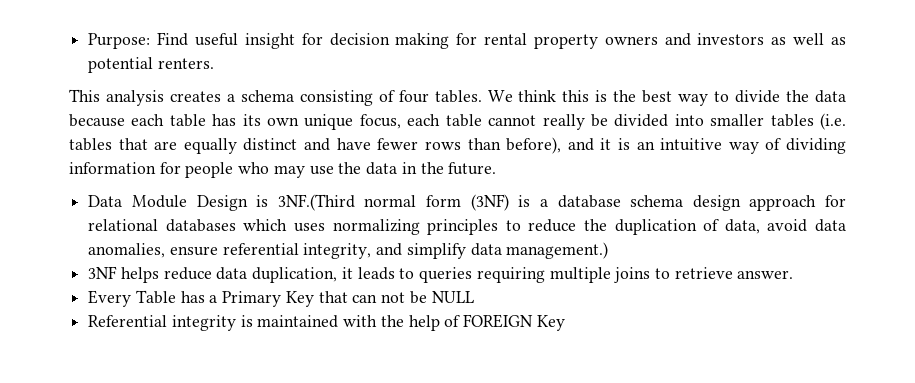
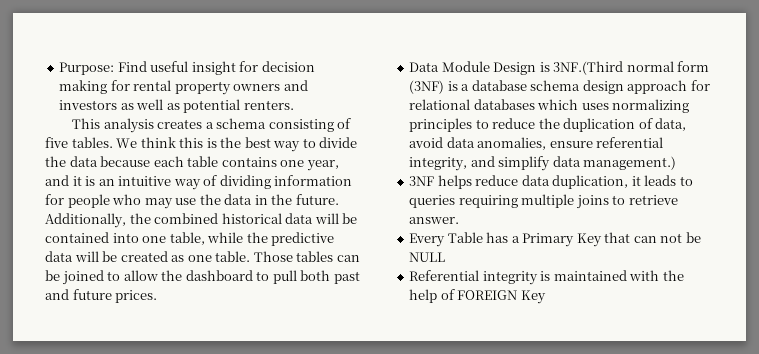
- This analysis creates a schema consisting of four tables.
+ This analysis creates a schema consisting of five tables.
- We think this is the best way to divide the data because each table has its own unique focus, each table cannot really be divided into smaller tables (i.e. tables that are equally distinct and have fewer rows than before), and it is an intuitive way of dividing information for people who may use the data in the future.
+ We think this is the best way to divide the data because each table contains one year, and it is an intuitive way of dividing information for people who may use the data in the future. Additionally, the combined historical data will be contained into one table, while the predictive data will be created as one table. Those tables can be joined to allow the dashboard to pull both past and future prices.

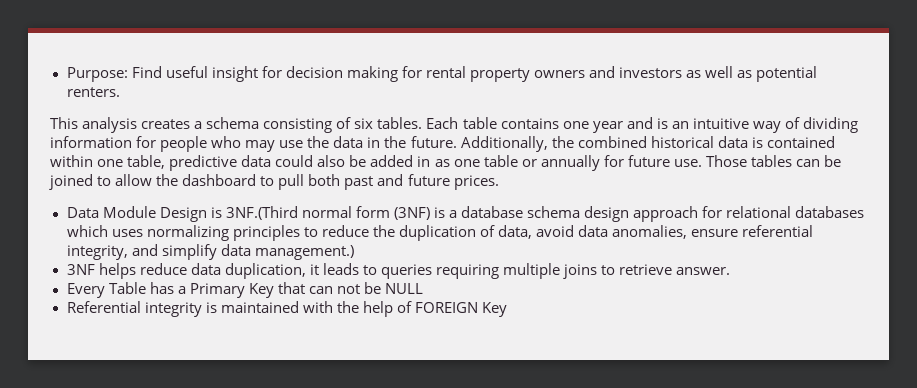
- This analysis creates a schema consisting of five tables. We think this is the best way to divide the data because each table contains one year, and it is an intuitive way of dividing information for people who may use the data in the future.
+ This analysis creates a schema consisting of six tables. Each table contains one year and is an intuitive way of dividing information for people who may use the data in the future.
- Additionally, the combined historical data will be contained into one table, while the predictive data will be created as one table.
+ Additionally, the combined historical data is contained within one table, predictive data could also be added in as one table or annually for future use.

